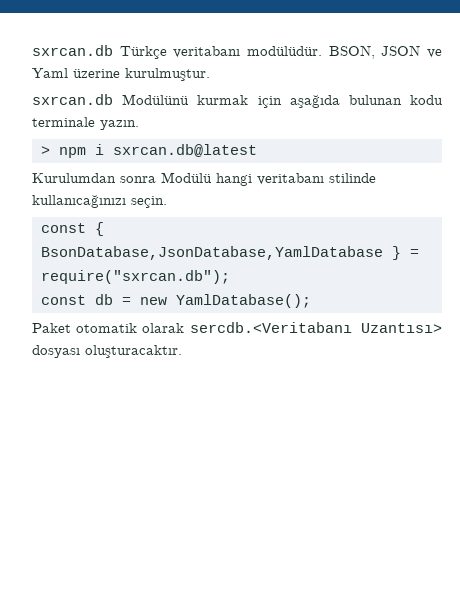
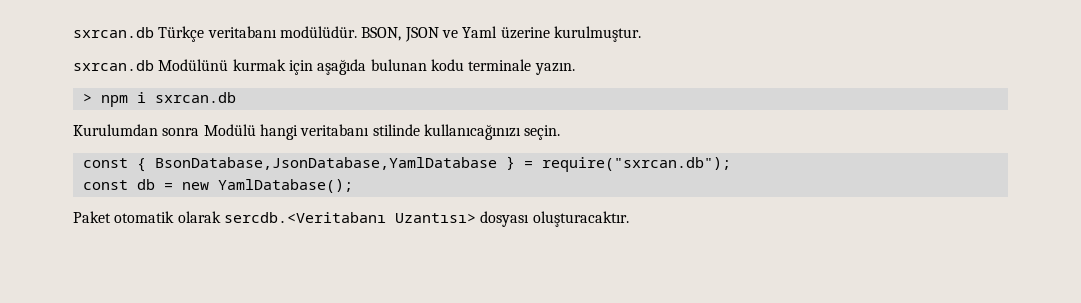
- > npm i sxrcan.db@latest
+ > npm i sxrcan.db

